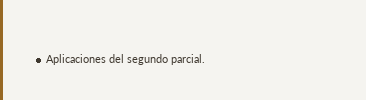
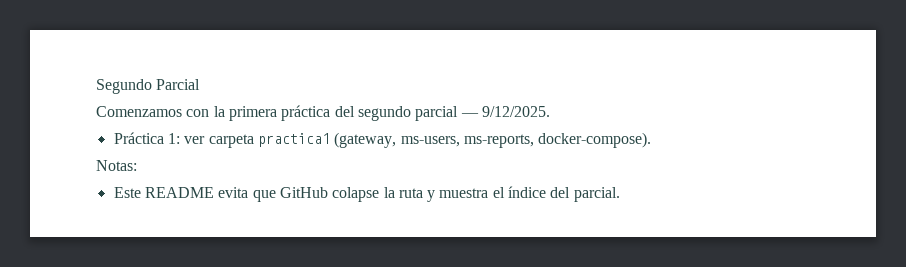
- Aplicaciones del segundo parcial.
+ Segundo Parcial
+ Comenzamos con la primera práctica del segundo parcial — 9/12/2025.
+ Práctica 1: ver carpeta practica1 (gateway, ms-users, ms-reports, docker-compose).
+ Notas:
+ Este README evita que GitHub colapse la ruta y muestra el índice del parcial.

